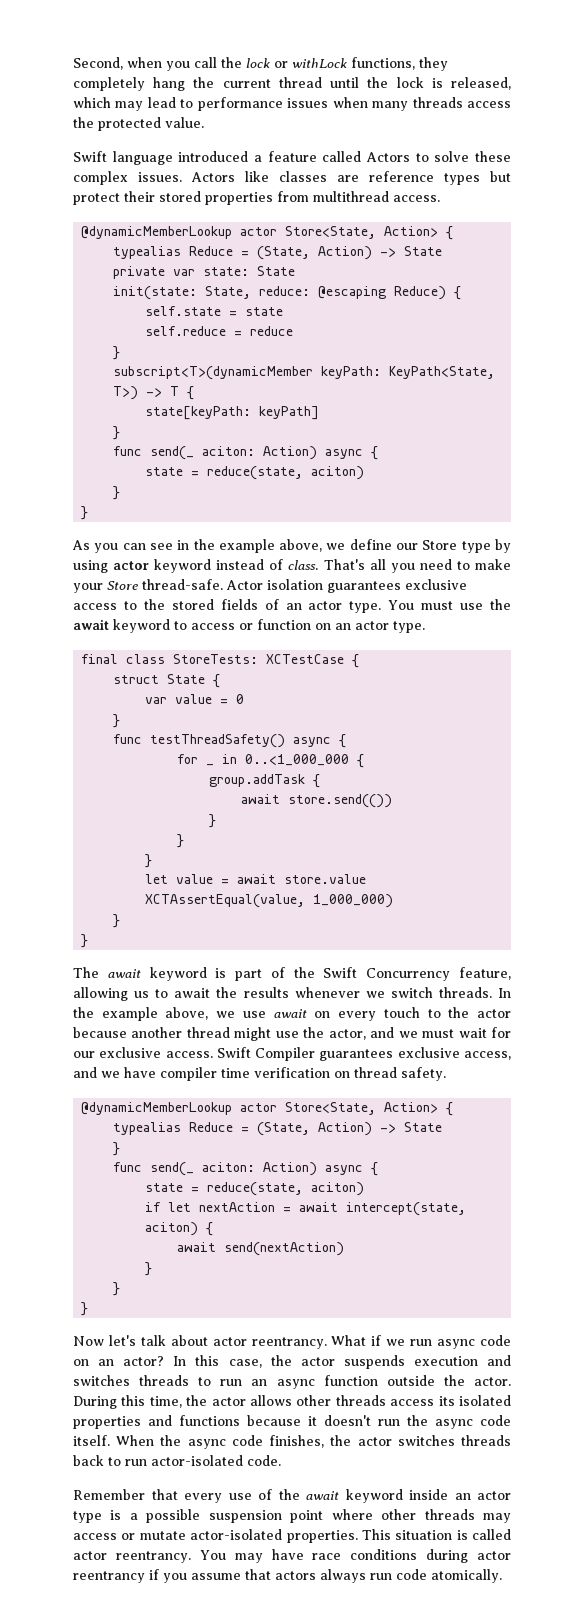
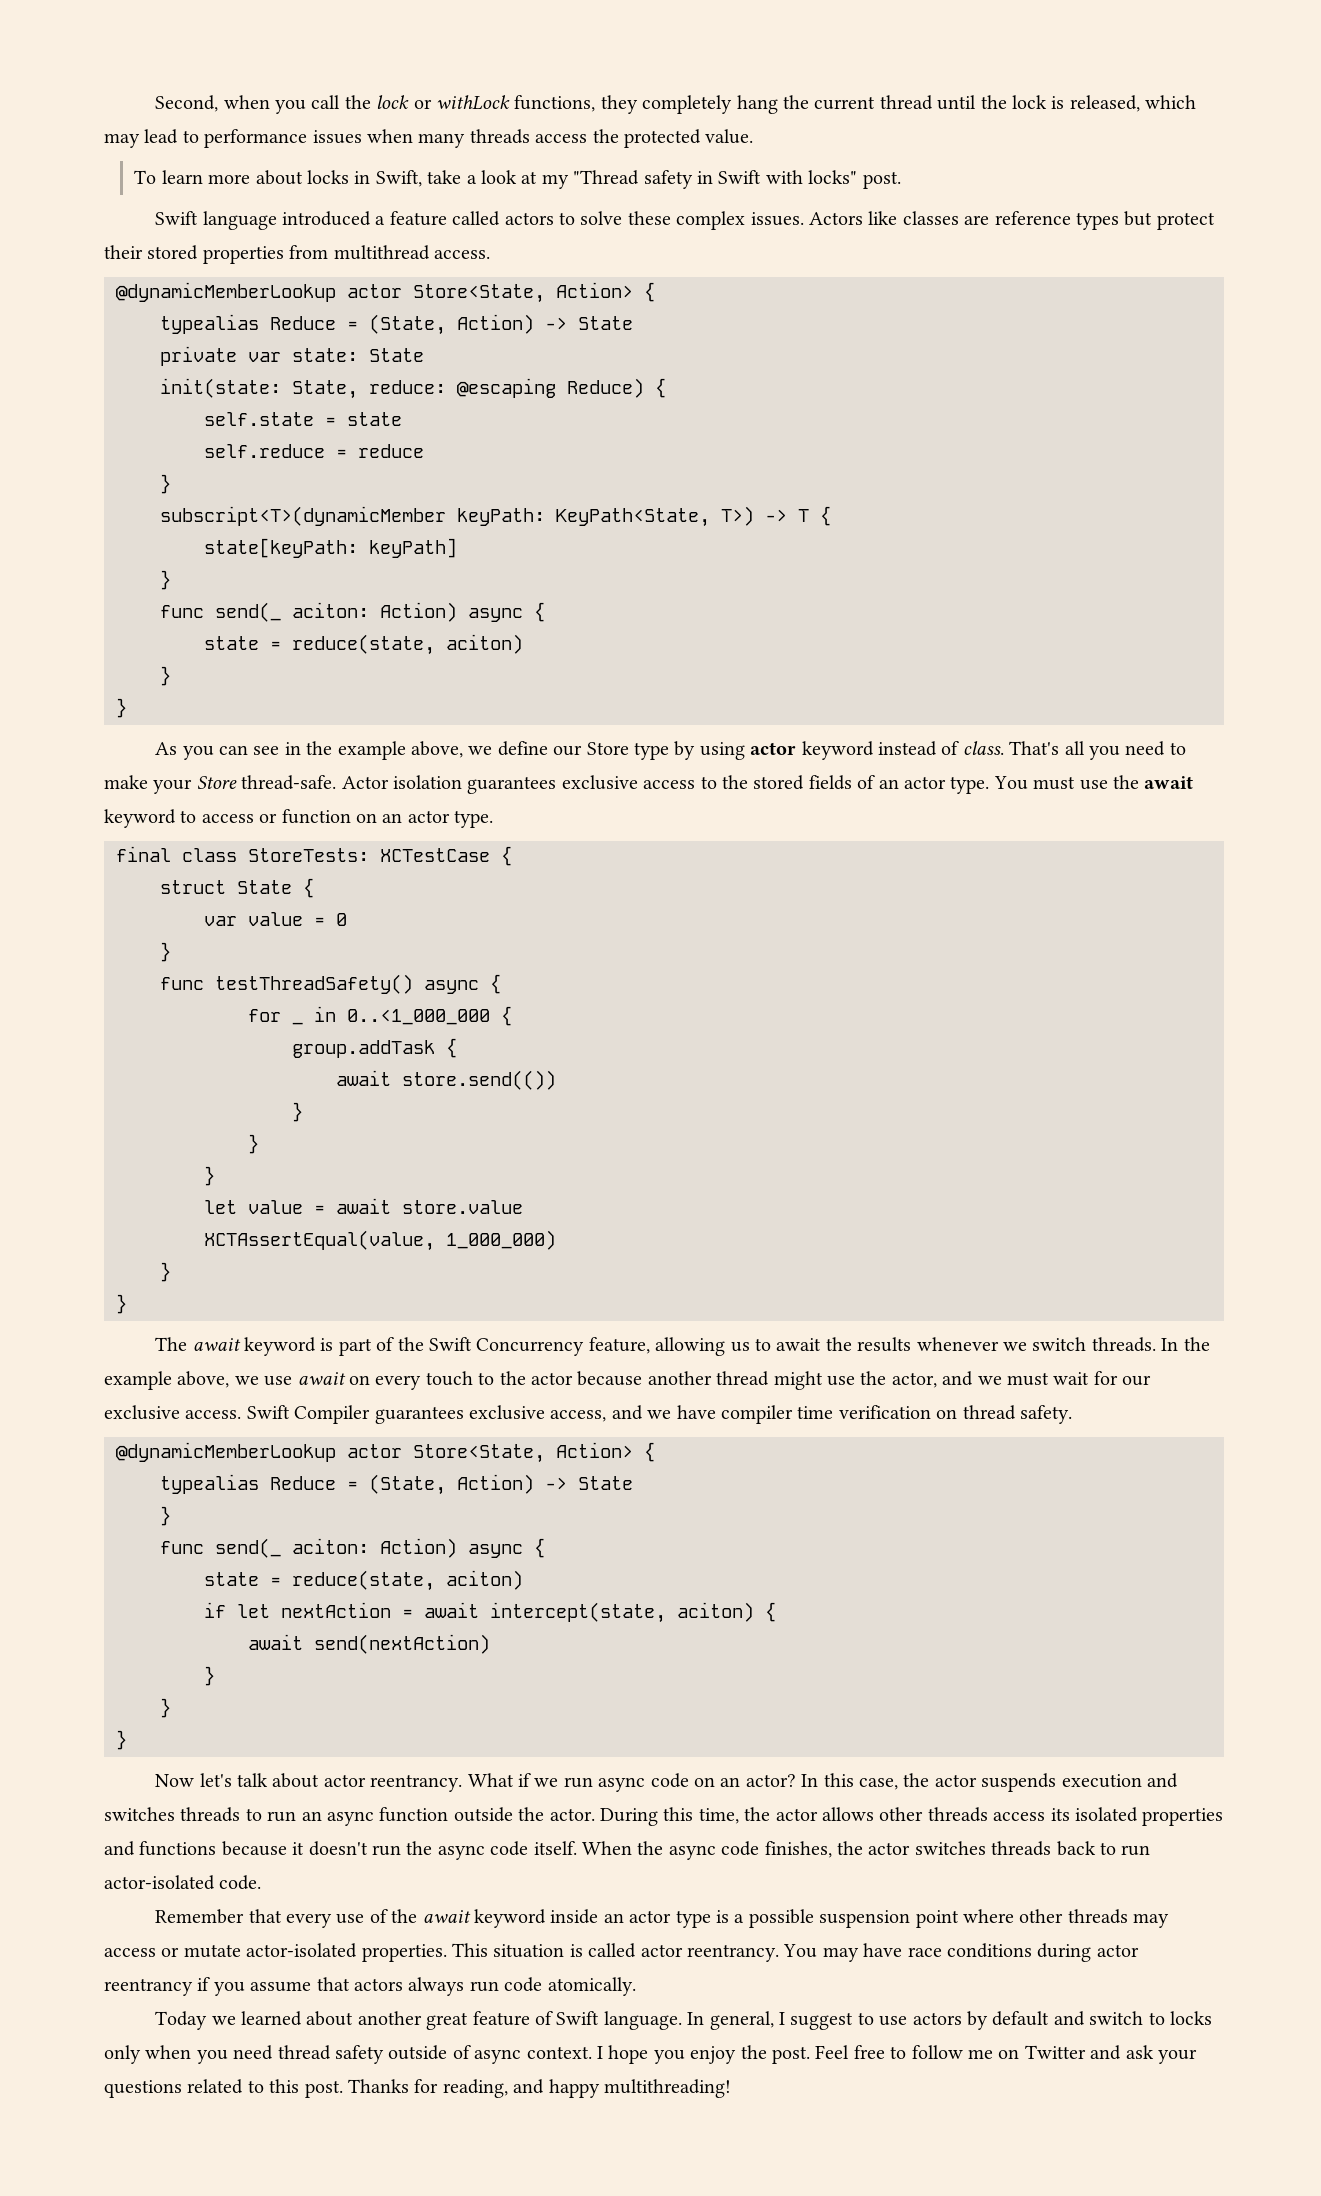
+ To learn more about locks in Swift, take a look at my "Thread safety in Swift with locks" post.
- Swift language introduced a feature called Actors to solve these complex issues.
+ Swift language introduced a feature called actors to solve these complex issues.
+ Today we learned about another great feature of Swift language. In general, I suggest to use actors by default and switch to locks only when you need thread safety outside of async context. I hope you enjoy the post. Feel free to follow me on Twitter and ask your questions related to this post. Thanks for reading, and happy multithreading!

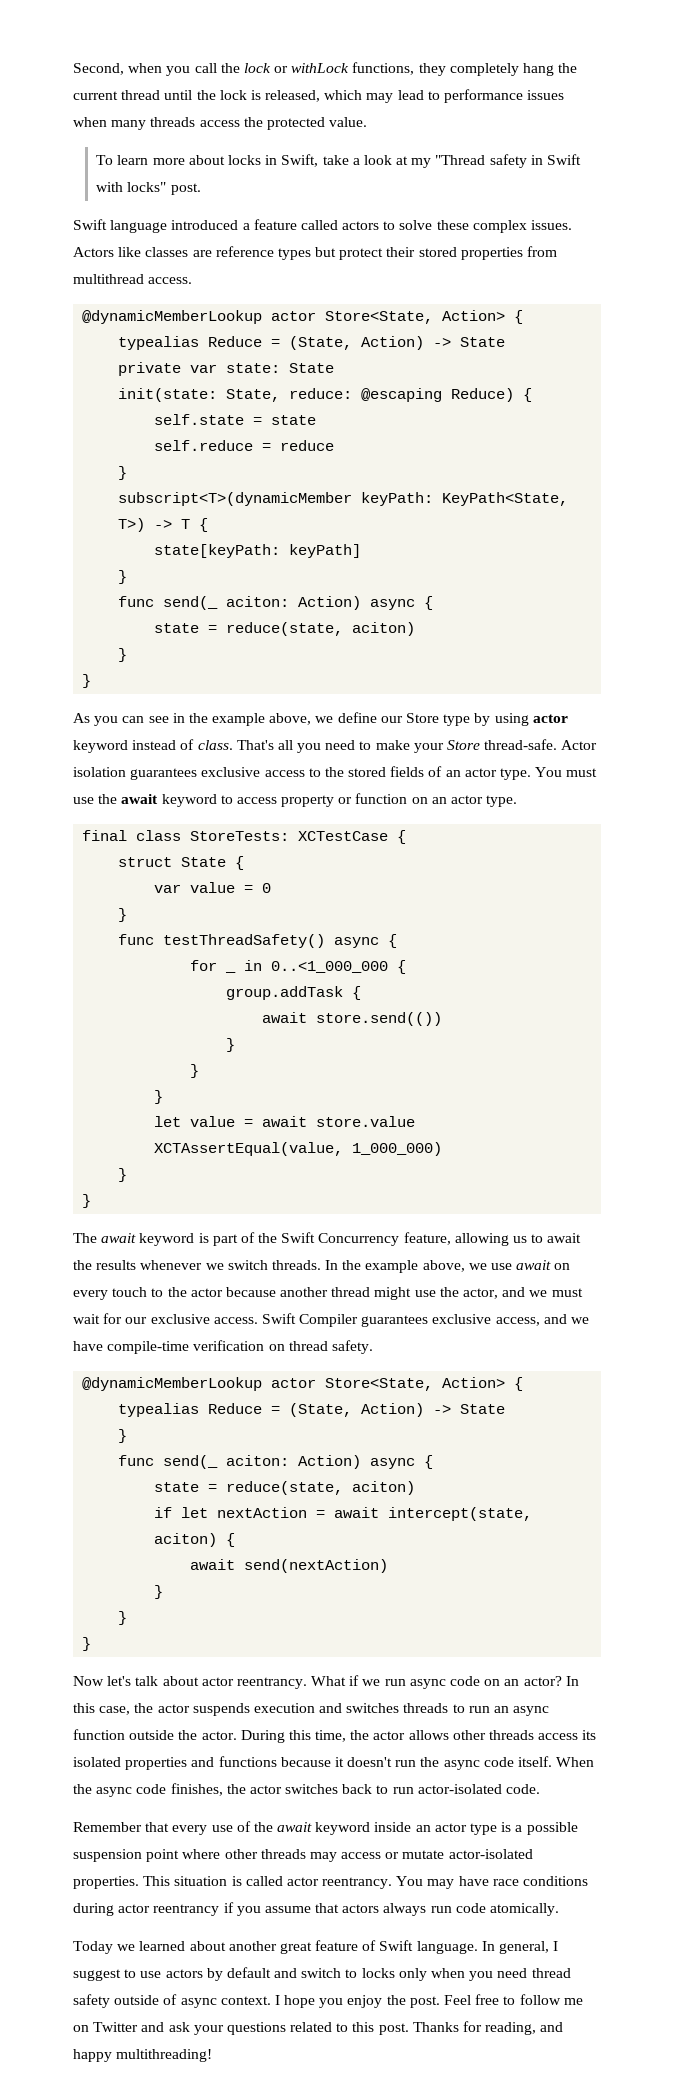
- You must use the await keyword to access or function on an actor type.
+ You must use the await keyword to access property or function on an actor type.
- Swift Compiler guarantees exclusive access, and we have compiler time verification on thread safety.
+ Swift Compiler guarantees exclusive access, and we have compile-time verification on thread safety.
- When the async code finishes, the actor switches threads back to run actor-isolated code.
+ When the async code finishes, the actor switches back to run actor-isolated code.

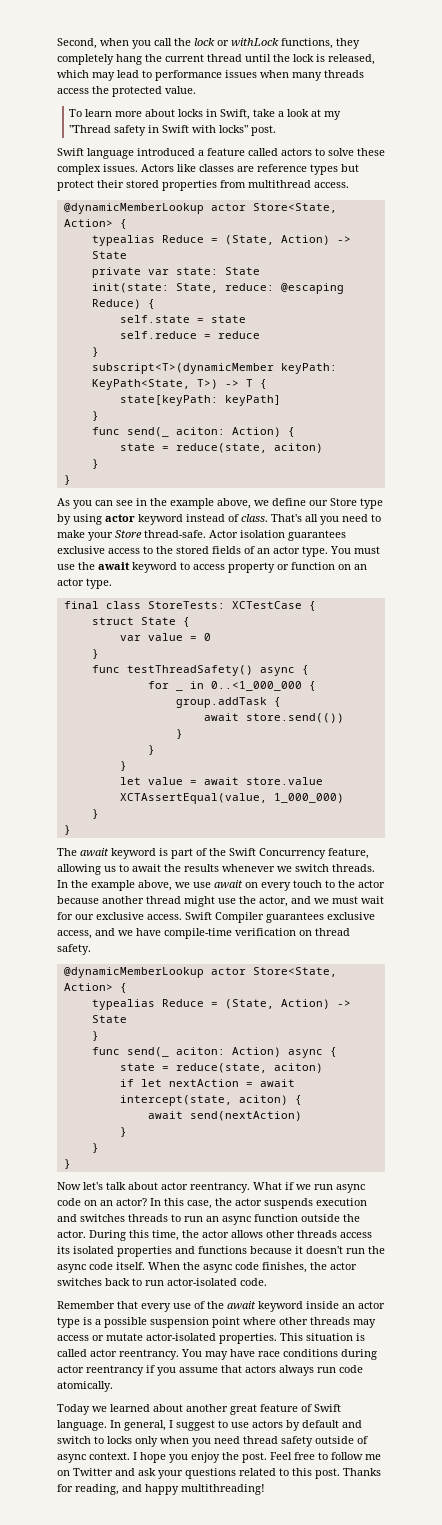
  state[keyPath: keyPath]
  }
- func send(_ aciton: Action) async {
+ func send(_ aciton: Action) {

